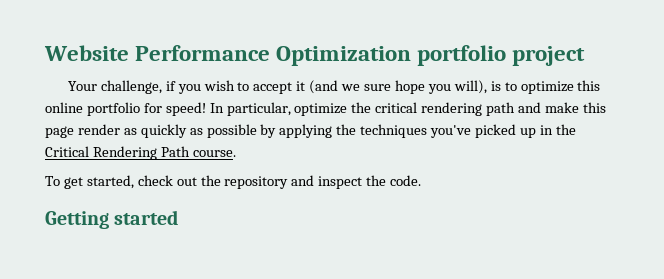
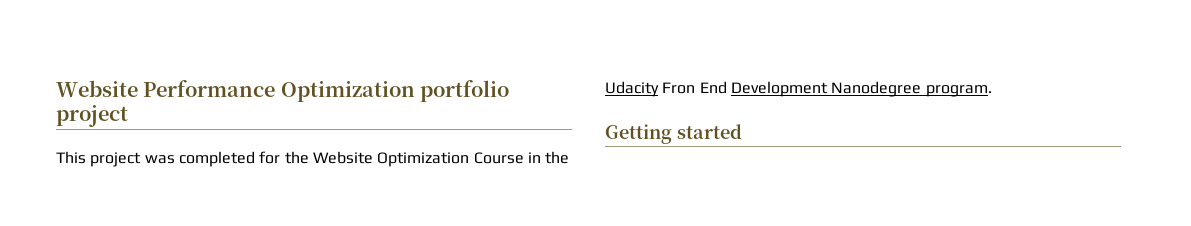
- Your challenge, if you wish to accept it (and we sure hope you will), is to optimize this online portfolio for speed! In particular, optimize the critical rendering path and make this page render as quickly as possible by applying the techniques you've picked up in the Critical Rendering Path course.
- To get started, check out the repository and inspect the code.
+ This project was completed for the Website Optimization Course in the Udacity Fron End Development Nanodegree program.

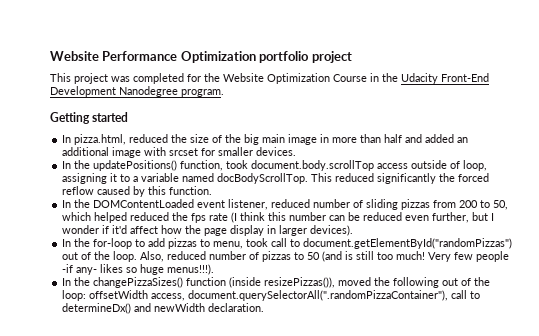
- This project was completed for the Website Optimization Course in the Udacity Fron End Development Nanodegree program.
+ This project was completed for the Website Optimization Course in the Udacity Front-End Development Nanodegree program.
+ In pizza.html, reduced the size of the big main image in more than half and added an additional image with srcset for smaller devices.
+ In the updatePositions() function, took document.body.scrollTop access outside of loop, assigning it to a variable named docBodyScrollTop. This reduced significantly the forced reflow caused by this function.
+ In the DOMContentLoaded event listener, reduced number of sliding pizzas from 200 to 50, which helped reduced the fps rate (I think this number can be reduced even further, but I wonder if it'd affect how the page display in larger devices).
+ In the for-loop to add pizzas to menu, took call to document.getElementById("randomPizzas") out of the loop. Also, reduced number of pizzas to 50 (and is still too much! Very few people -if any- likes so huge menus!!!).
+ In the changePizzaSizes() function (inside resizePizzas()), moved the following out of the loop: offsetWidth access, document.querySelectorAll(".randomPizzaContainer"), call to determineDx() and newWidth declaration.

